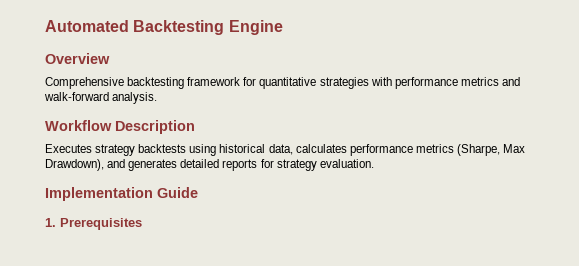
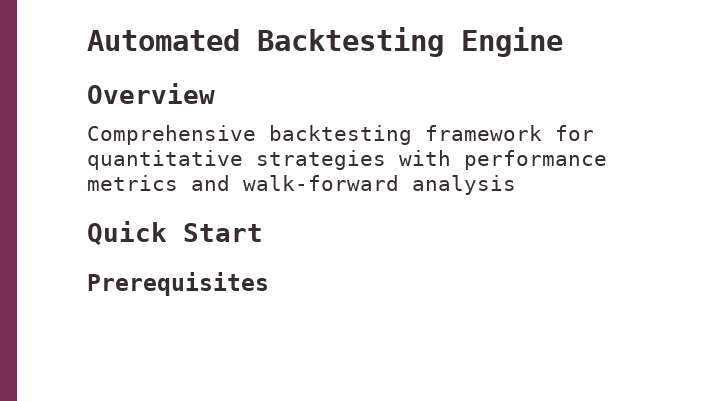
- Comprehensive backtesting framework for quantitative strategies with performance metrics and walk-forward analysis.
- Workflow Description
- Executes strategy backtests using historical data, calculates performance metrics (Sharpe, Max Drawdown), and generates detailed reports for strategy evaluation.
- Implementation Guide
- 1. Prerequisites
+ Comprehensive backtesting framework for quantitative strategies with performance metrics and walk-forward analysis
+ Quick Start
+ Prerequisites

